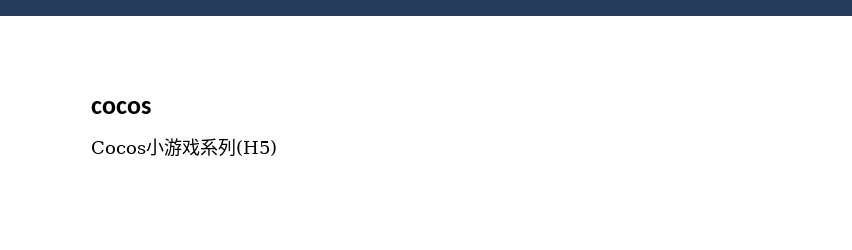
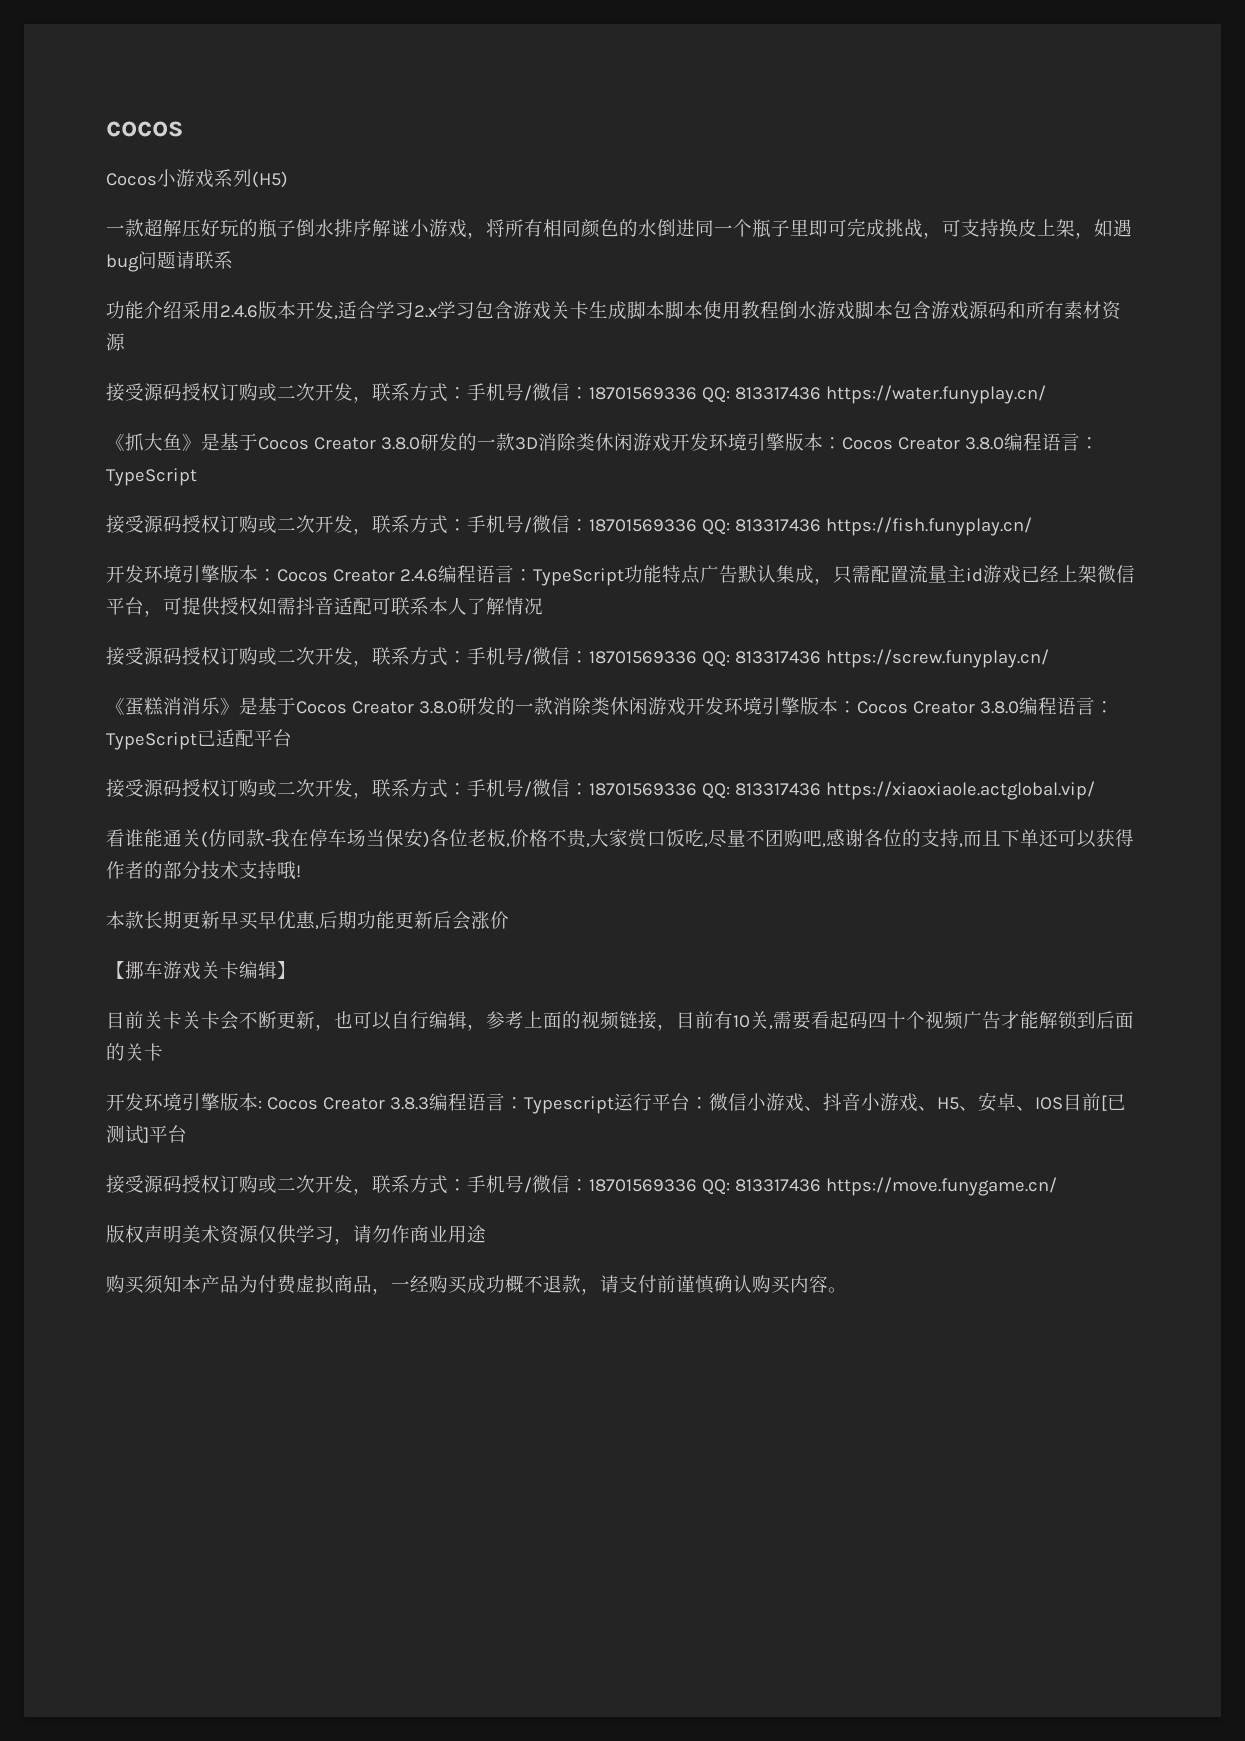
+ 一款超解压好玩的瓶子倒水排序解谜小游戏，将所有相同颜色的水倒进同一个瓶子里即可完成挑战，可支持换皮上架，如遇bug问题请联系
+ 功能介绍采用2.4.6版本开发,适合学习2.x学习包含游戏关卡生成脚本脚本使用教程倒水游戏脚本包含游戏源码和所有素材资源
+ 接受源码授权订购或二次开发，联系方式：手机号/微信：18701569336 QQ: 813317436 https://water.funyplay.cn/
+ 《抓大鱼》是基于Cocos Creator 3.8.0研发的一款3D消除类休闲游戏开发环境引擎版本：Cocos Creator 3.8.0编程语言：TypeScript
+ 接受源码授权订购或二次开发，联系方式：手机号/微信：18701569336 QQ: 813317436 https://fish.funyplay.cn/
+ 开发环境引擎版本：Cocos Creator 2.4.6编程语言：TypeScript功能特点广告默认集成，只需配置流量主id游戏已经上架微信平台，可提供授权如需抖音适配可联系本人了解情况
+ 接受源码授权订购或二次开发，联系方式：手机号/微信：18701569336 QQ: 813317436 https://screw.funyplay.cn/
+ 《蛋糕消消乐》是基于Cocos Creator 3.8.0研发的一款消除类休闲游戏开发环境引擎版本：Cocos Creator 3.8.0编程语言：TypeScript已适配平台
+ 接受源码授权订购或二次开发，联系方式：手机号/微信：18701569336 QQ: 813317436 https://xiaoxiaole.actglobal.vip/
+ 看谁能通关(仿同款-我在停车场当保安)各位老板,价格不贵,大家赏口饭吃,尽量不团购吧,感谢各位的支持,而且下单还可以获得作者的部分技术支持哦!
+ 本款长期更新早买早优惠,后期功能更新后会涨价
+ 【挪车游戏关卡编辑】
+ 目前关卡关卡会不断更新，也可以自行编辑，参考上面的视频链接，目前有10关,需要看起码四十个视频广告才能解锁到后面的关卡
+ 开发环境引擎版本: Cocos Creator 3.8.3编程语言：Typescript运行平台：微信小游戏、抖音小游戏、H5、安卓、IOS目前[已测试]平台
+ 接受源码授权订购或二次开发，联系方式：手机号/微信：18701569336 QQ: 813317436 https://move.funygame.cn/
+ 版权声明美术资源仅供学习，请勿作商业用途
+ 购买须知本产品为付费虚拟商品，一经购买成功概不退款，请支付前谨慎确认购买内容。

